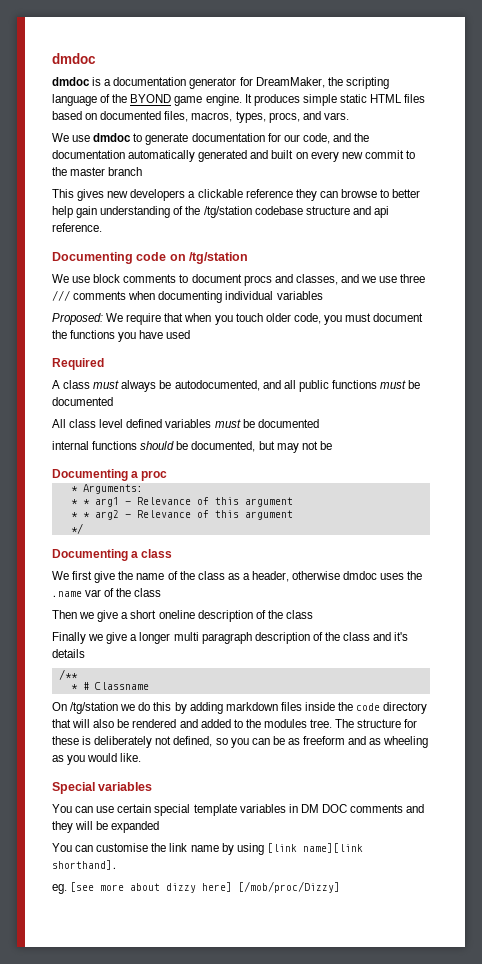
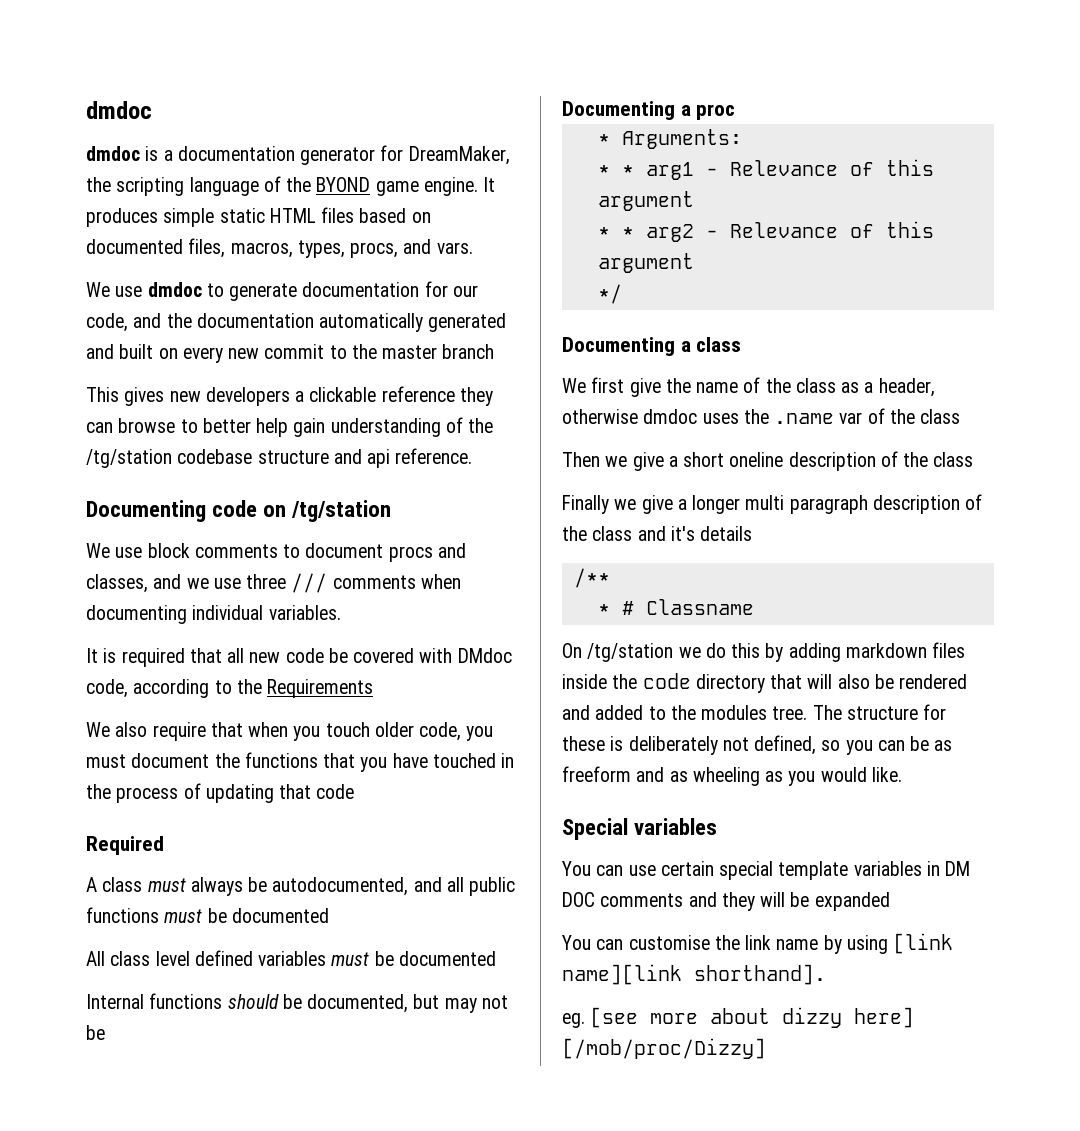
- We use block comments to document procs and classes, and we use three /// comments when documenting individual variables
- Proposed: We require that when you touch older code, you must document the functions you have used
+ We use block comments to document procs and classes, and we use three /// comments when documenting individual variables.
+ It is required that all new code be covered with DMdoc code, according to the Requirements
+ We also require that when you touch older code, you must document the functions that you have touched in the process of updating that code
- internal functions should be documented, but may not be
+ Internal functions should be documented, but may not be

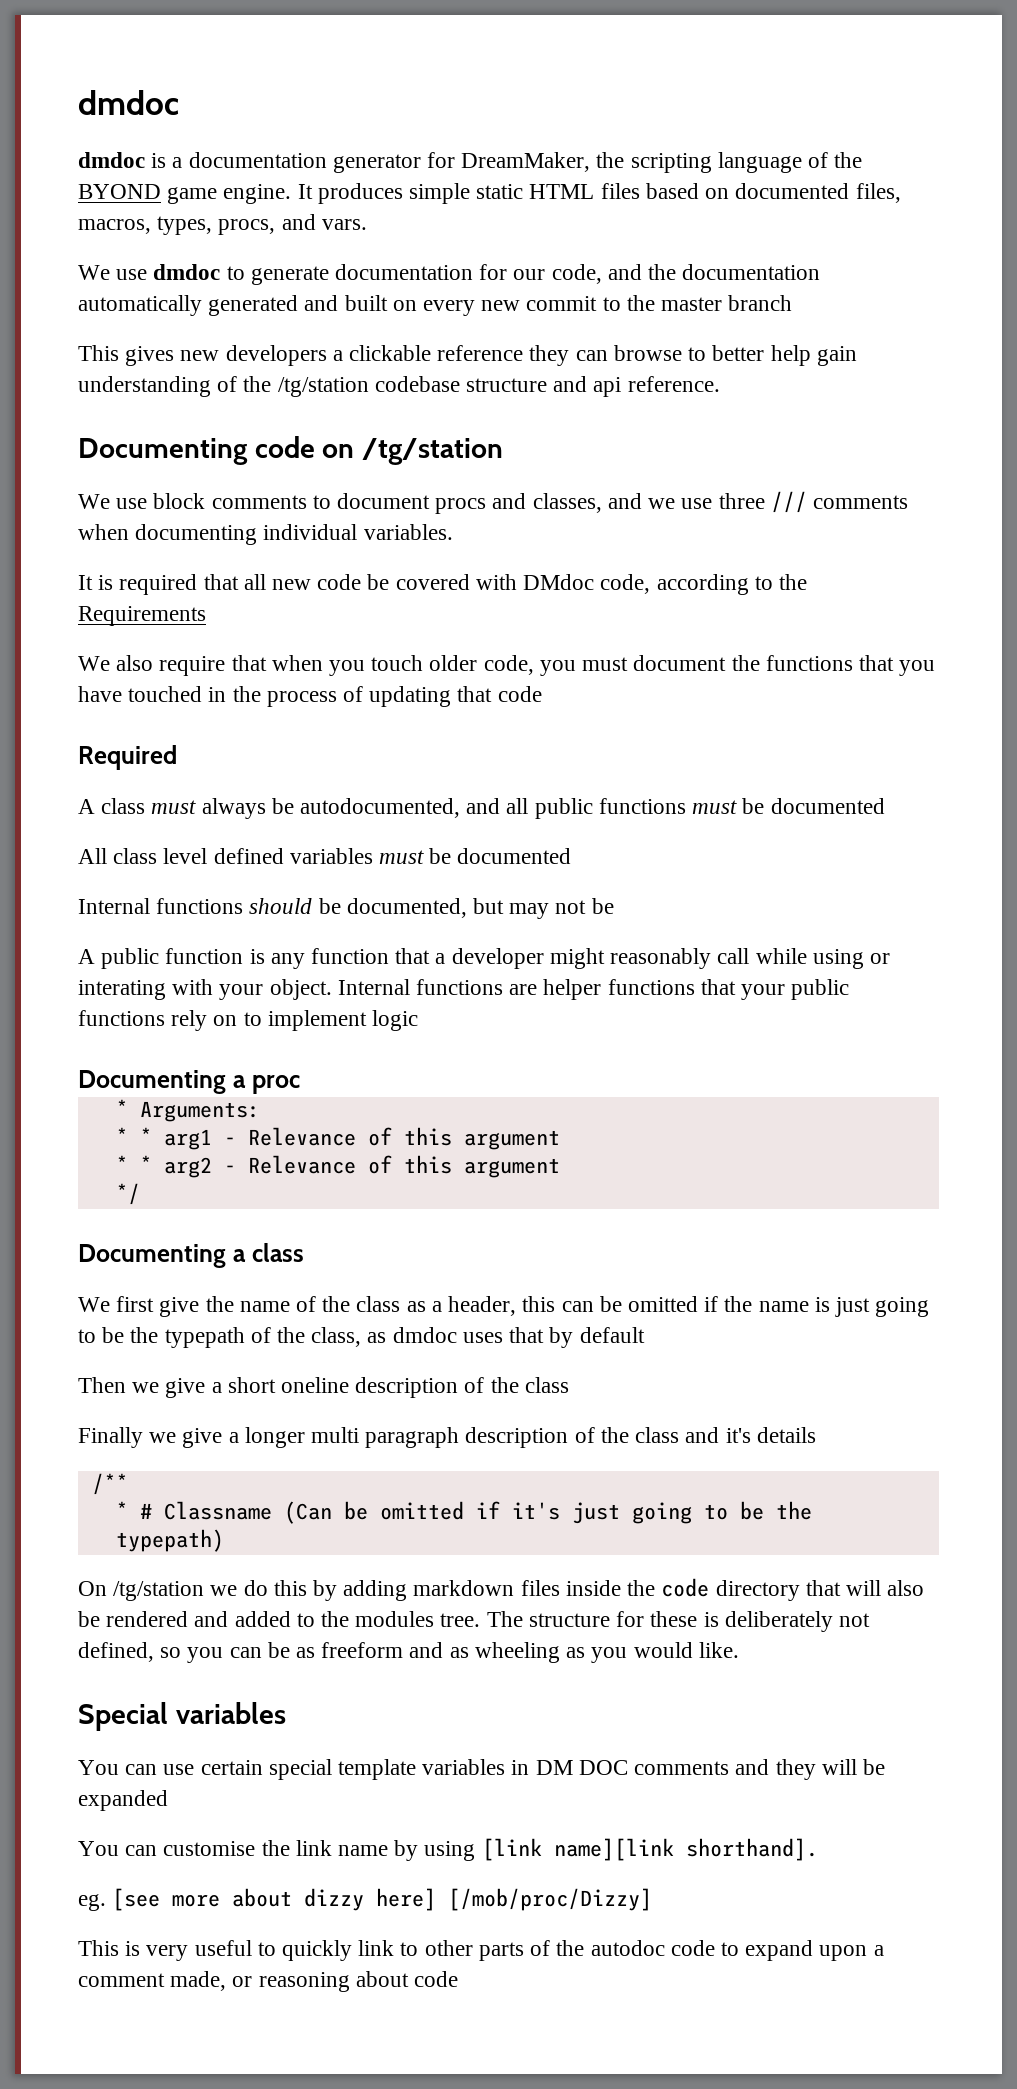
+ A public function is any function that a developer might reasonably call while using or interating with your object. Internal functions are helper functions that your public functions rely on to implement logic
- We first give the name of the class as a header, otherwise dmdoc uses the .name var of the class
+ We first give the name of the class as a header, this can be omitted if the name is just going to be the typepath of the class, as dmdoc uses that by default
- * # Classname
+ * # Classname (Can be omitted if it's just going to be the typepath)
+ This is very useful to quickly link to other parts of the autodoc code to expand upon a comment made, or reasoning about code

